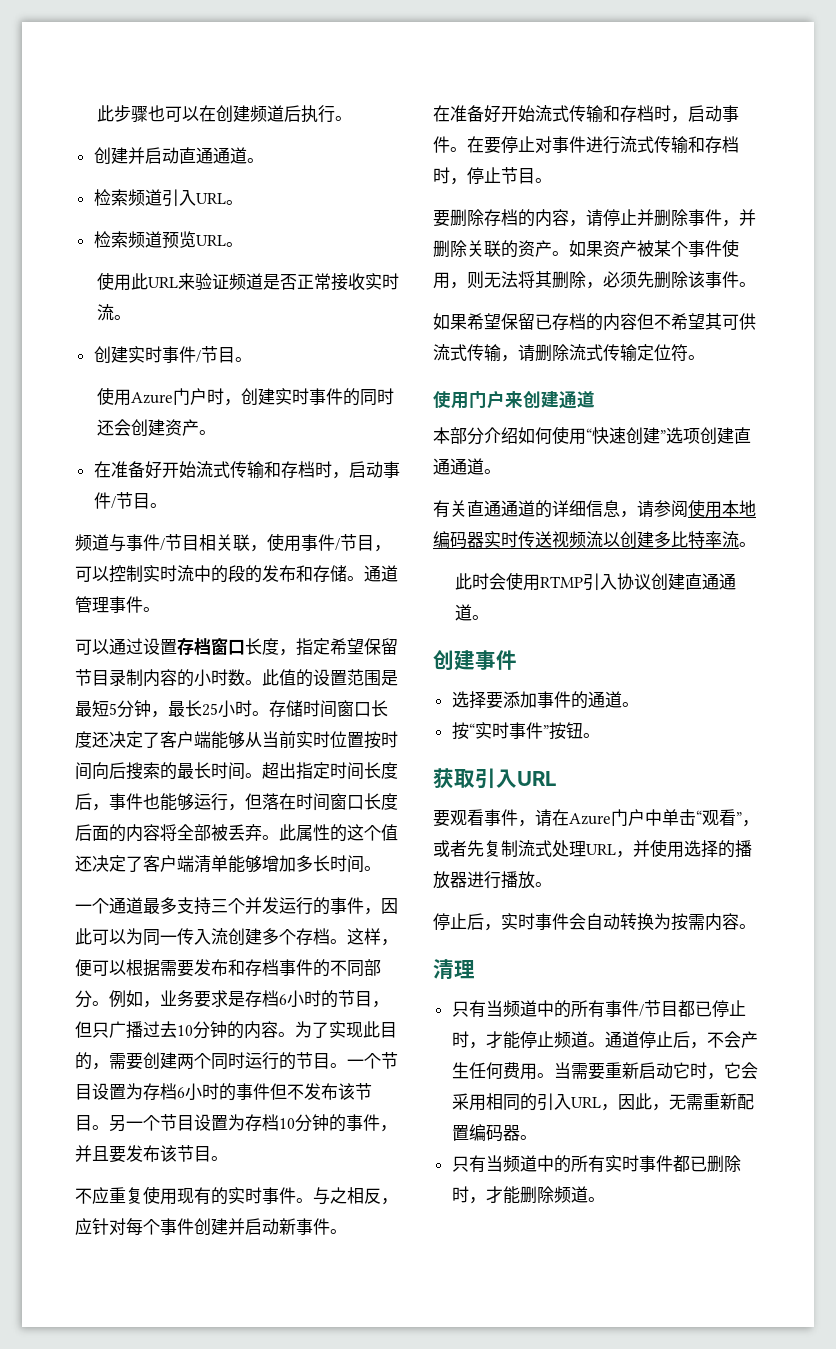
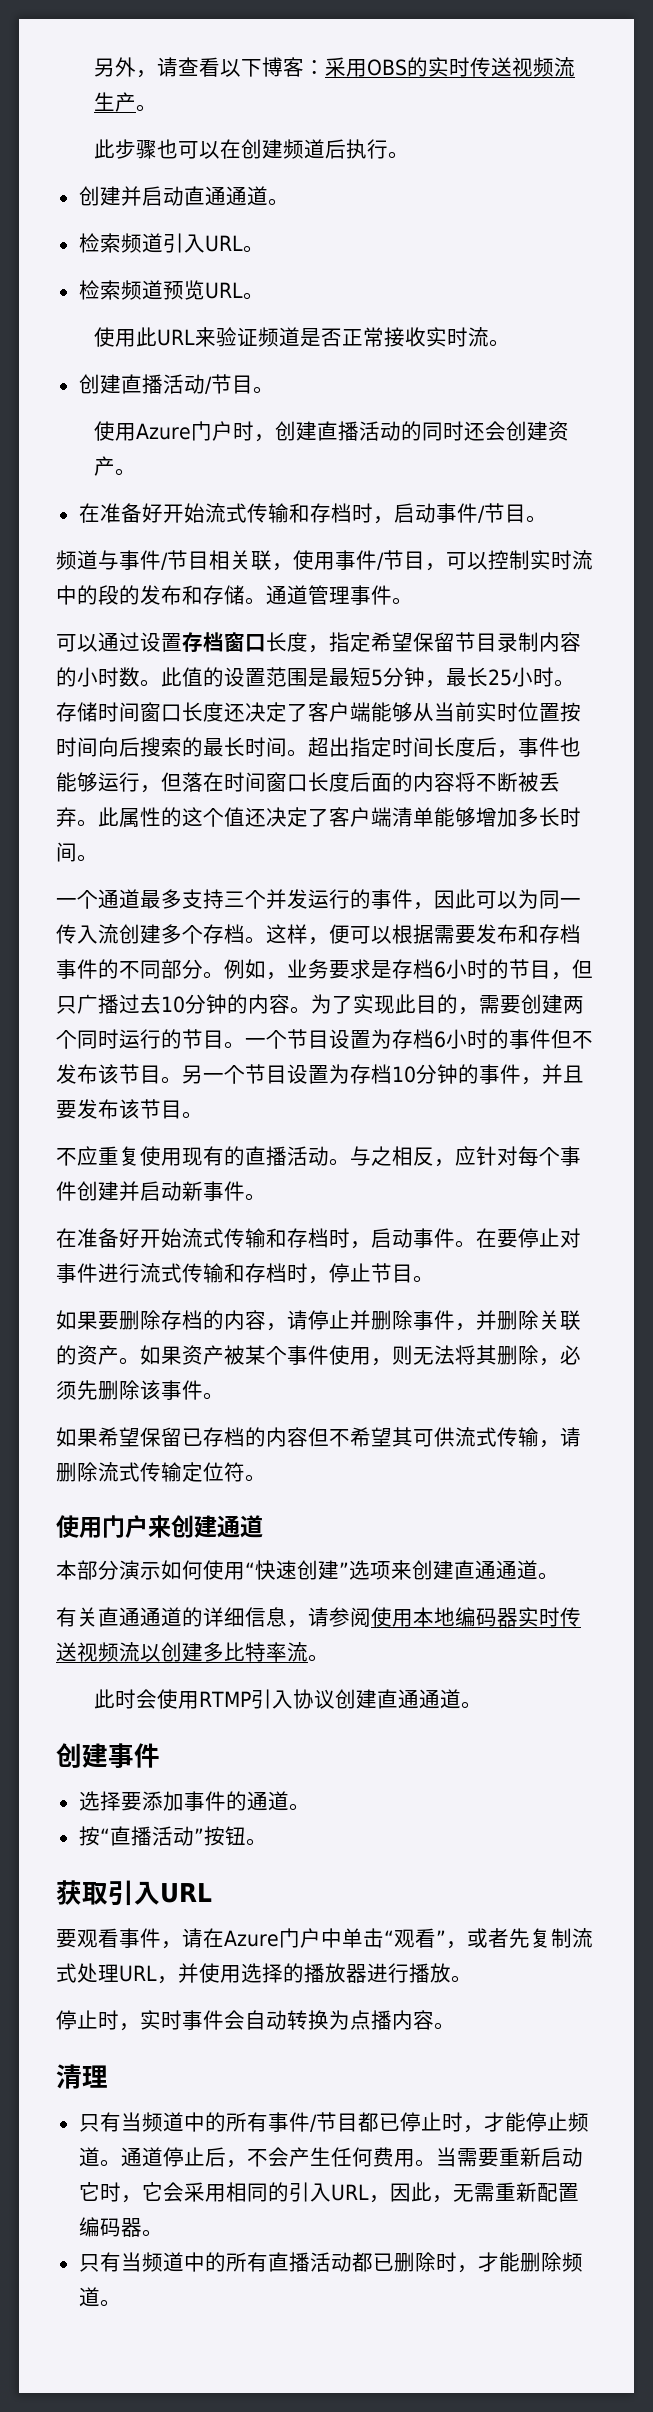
+ 另外，请查看以下博客：采用OBS的实时传送视频流生产。
- 创建实时事件/节目。
+ 创建直播活动/节目。
- 使用Azure门户时，创建实时事件的同时还会创建资产。
+ 使用Azure门户时，创建直播活动的同时还会创建资产。
- 超出指定时间长度后，事件也能够运行，但落在时间窗口长度后面的内容将全部被丢弃。
+ 超出指定时间长度后，事件也能够运行，但落在时间窗口长度后面的内容将不断被丢弃。
- 不应重复使用现有的实时事件。
+ 不应重复使用现有的直播活动。
- 要删除存档的内容，请停止并删除事件，并删除关联的资产。
+ 如果要删除存档的内容，请停止并删除事件，并删除关联的资产。
- 本部分介绍如何使用“快速创建”选项创建直通通道。
+ 本部分演示如何使用“快速创建”选项来创建直通通道。
- 按“实时事件”按钮。
+ 按“直播活动”按钮。
- 停止后，实时事件会自动转换为按需内容。
+ 停止时，实时事件会自动转换为点播内容。
- 只有当频道中的所有实时事件都已删除时，才能删除频道。
+ 只有当频道中的所有直播活动都已删除时，才能删除频道。

